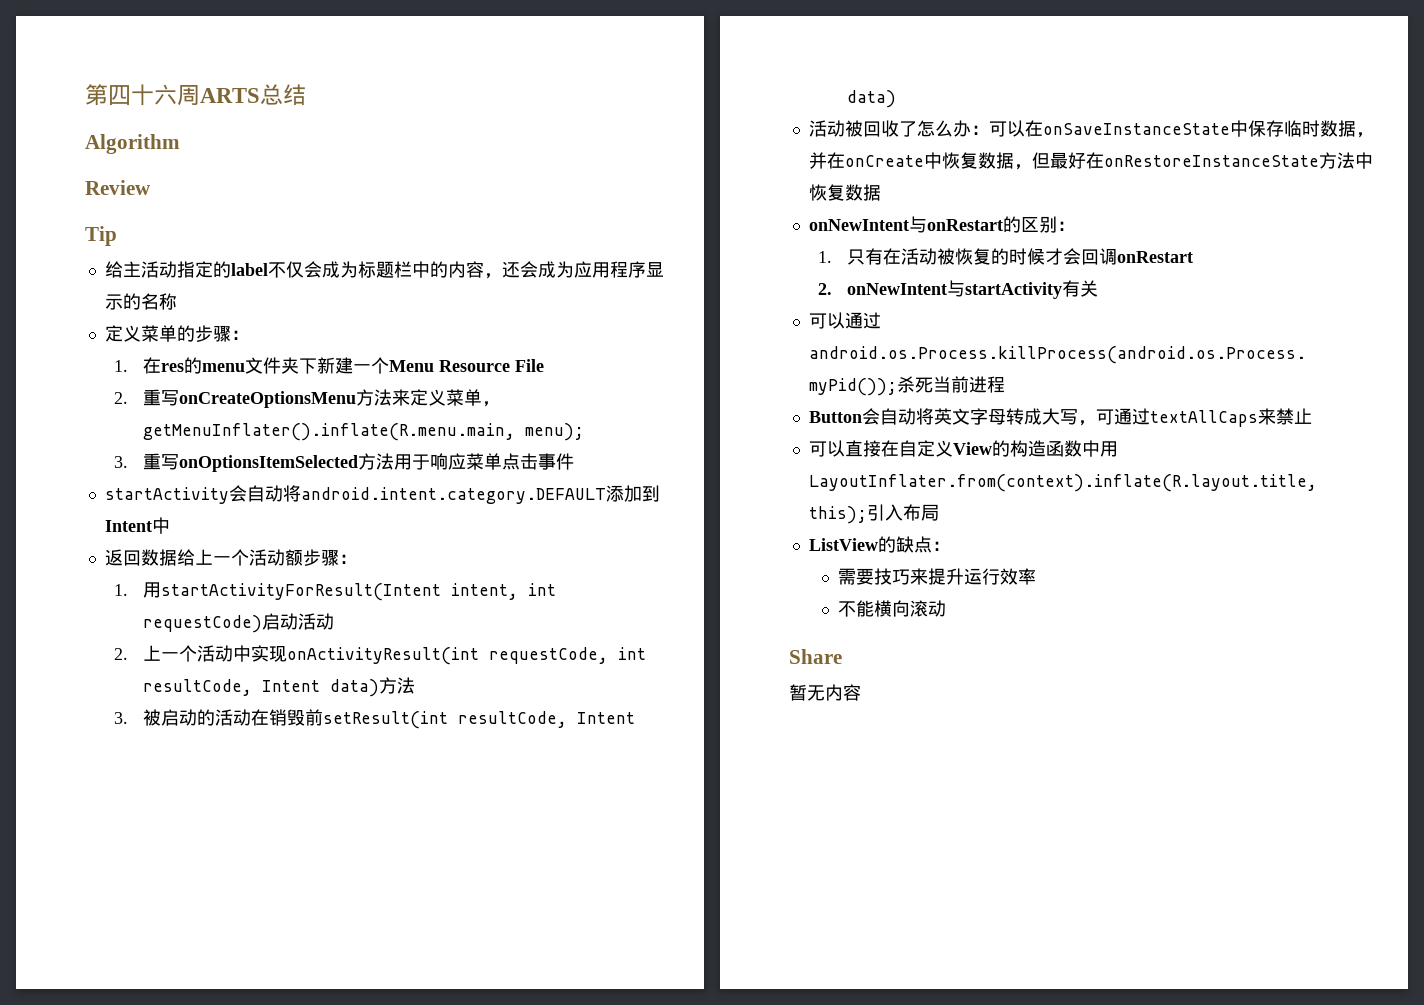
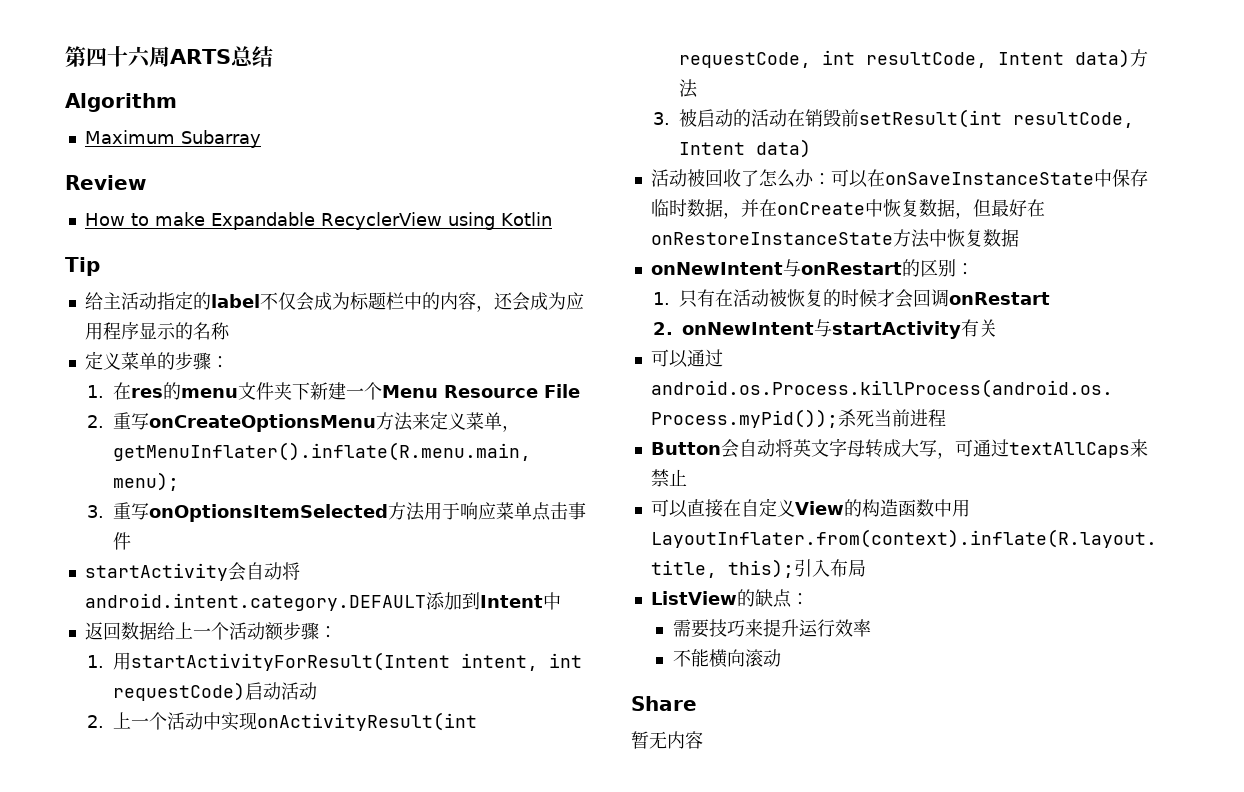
+ Maximum Subarray
+ How to make Expandable RecyclerView using Kotlin

